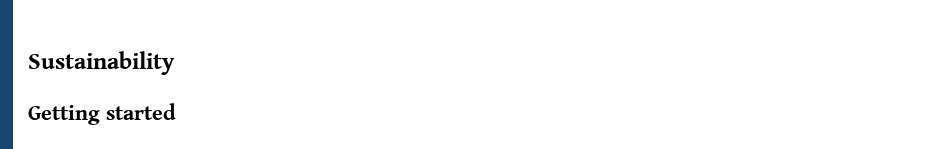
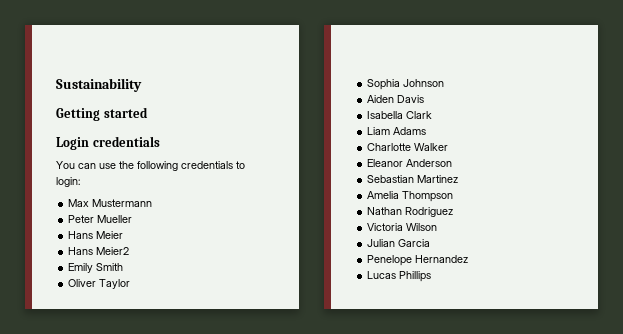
+ Login credentials
+ You can use the following credentials to login:
+ Max Mustermann
+ Peter Mueller
+ Hans Meier
+ Hans Meier2
+ Emily Smith
+ Oliver Taylor
+ Sophia Johnson
+ Aiden Davis
+ Isabella Clark
+ Liam Adams
+ Charlotte Walker
+ Eleanor Anderson
+ Sebastian Martinez
+ Amelia Thompson
+ Nathan Rodriguez
+ Victoria Wilson
+ Julian Garcia
+ Penelope Hernandez
+ Lucas Phillips

